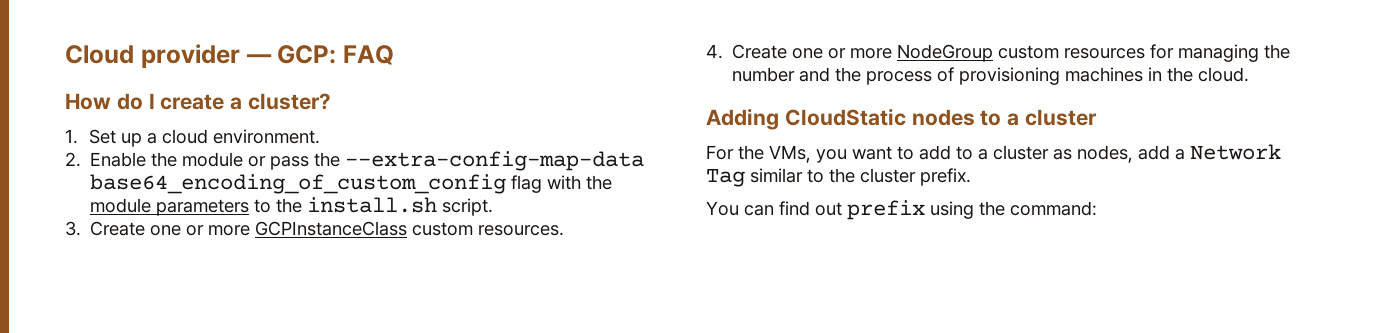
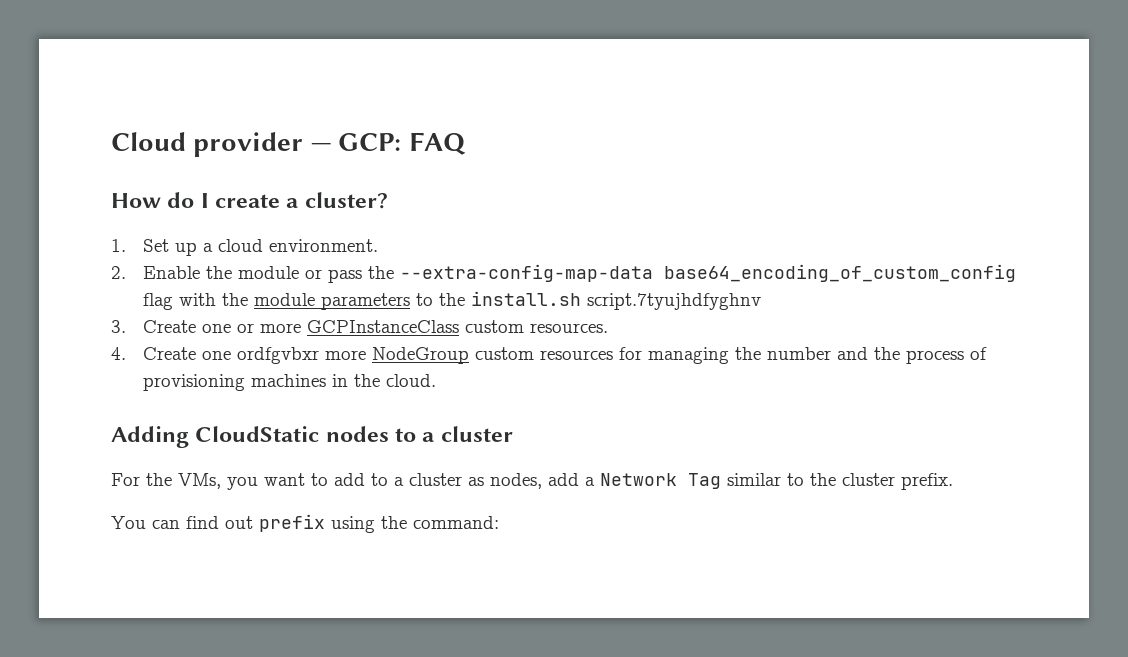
- 2. Enable the module or pass the --extra-config-map-data base64_encoding_of_custom_config flag with the module parameters to the install.sh script.
+ 2. Enable the module or pass the --extra-config-map-data base64_encoding_of_custom_config flag with the module parameters to the install.sh script.7tyujhdfyghnv
- 4. Create one or more NodeGroup custom resources for managing the number and the process of provisioning machines in the cloud.
+ 4. Create one ordfgvbxr more NodeGroup custom resources for managing the number and the process of provisioning machines in the cloud.

